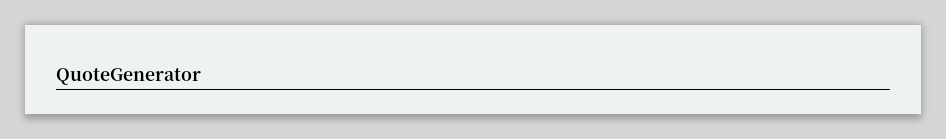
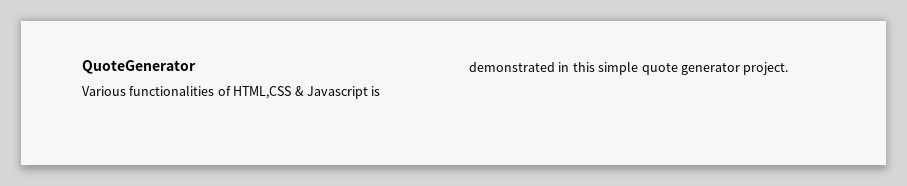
+ Various functionalities of HTML,CSS & Javascript is demonstrated in this simple quote generator project.

